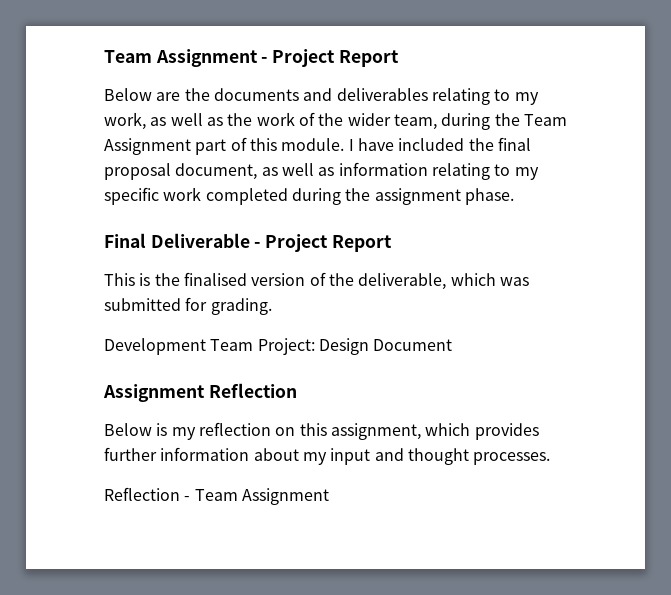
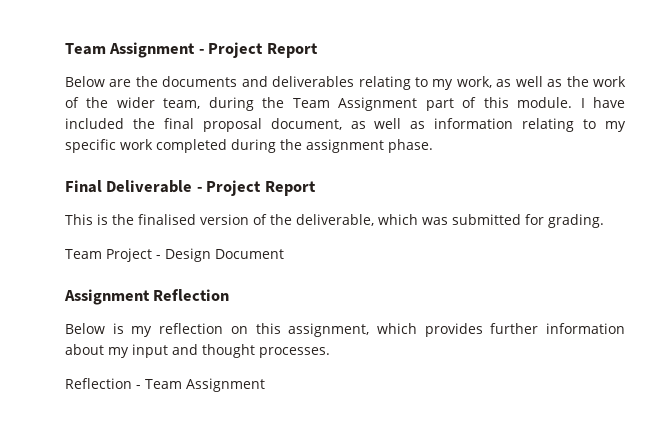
- Development Team Project: Design Document
+ Team Project - Design Document

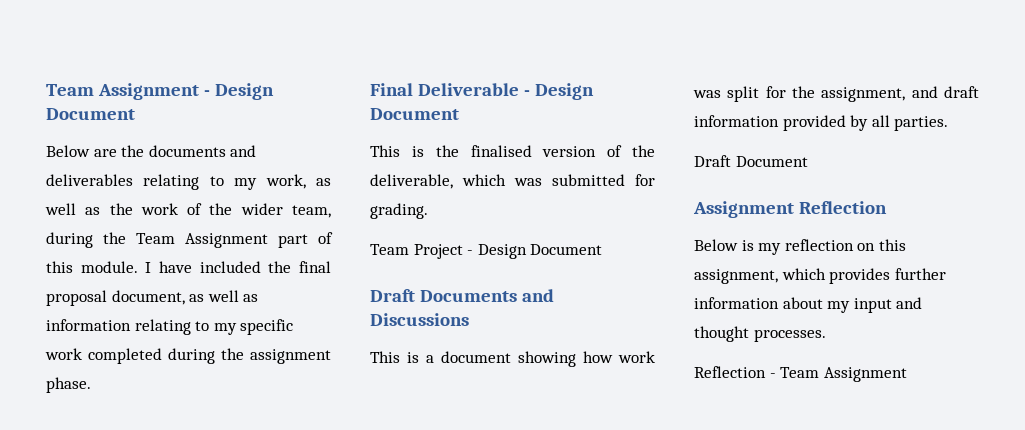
- Team Assignment - Project Report
+ Team Assignment - Design Document
- Final Deliverable - Project Report
+ Final Deliverable - Design Document
+ Draft Documents and Discussions
+ This is a document showing how work was split for the assignment, and draft information provided by all parties.
+ Draft Document

